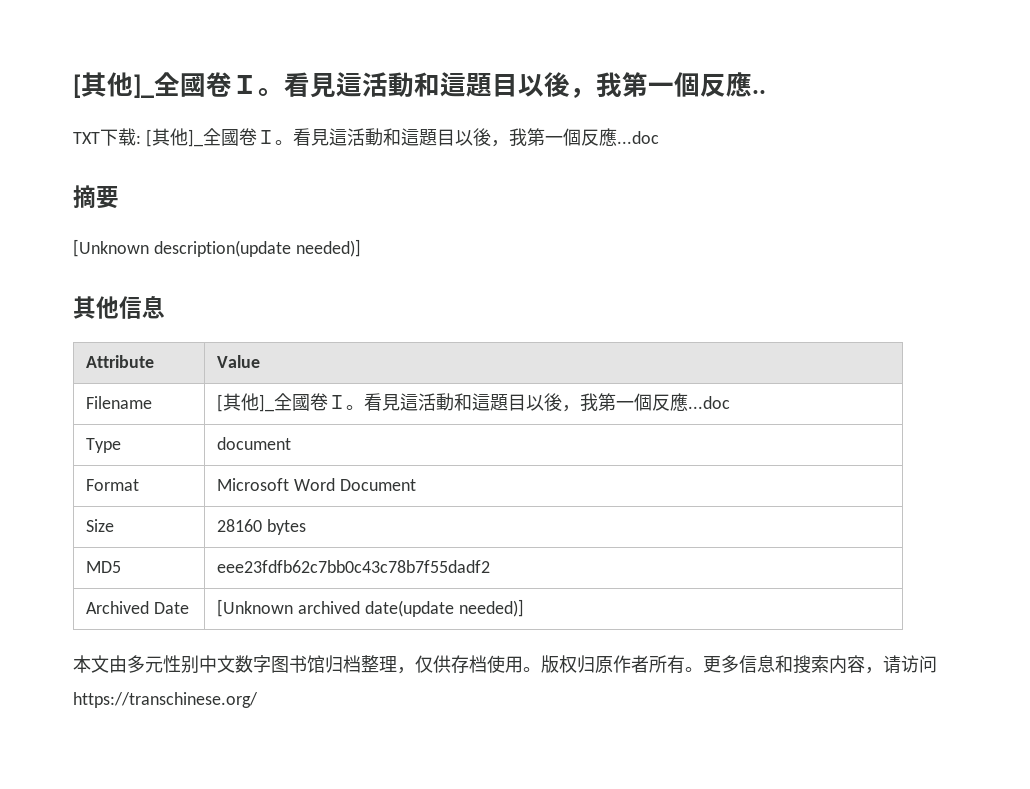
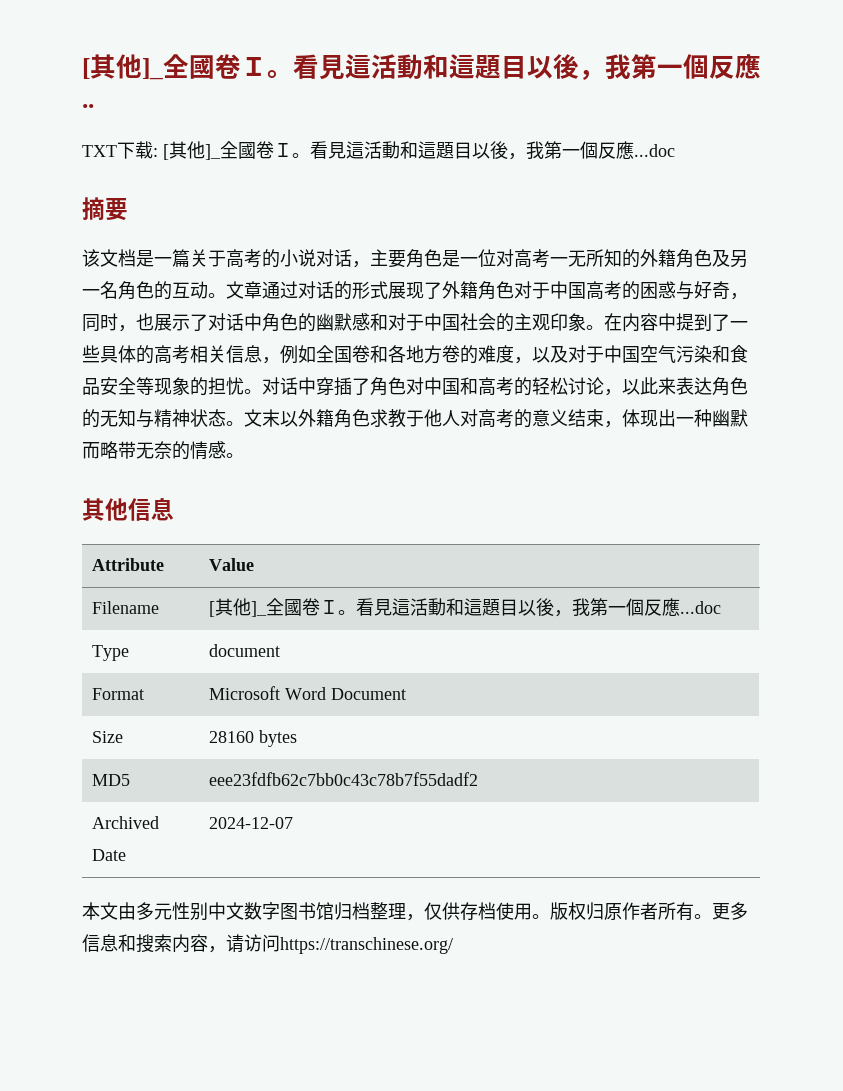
- [Unknown description(update needed)]
+ 该文档是一篇关于高考的小说对话，主要角色是一位对高考一无所知的外籍角色及另一名角色的互动。文章通过对话的形式展现了外籍角色对于中国高考的困惑与好奇，同时，也展示了对话中角色的幽默感和对于中国社会的主观印象。在内容中提到了一些具体的高考相关信息，例如全国卷和各地方卷的难度，以及对于中国空气污染和食品安全等现象的担忧。对话中穿插了角色对中国和高考的轻松讨论，以此来表达角色的无知与精神状态。文末以外籍角色求教于他人对高考的意义结束，体现出一种幽默而略带无奈的情感。
- Archived Date | [Unknown archived date(update needed)]
+ Archived Date | 2024-12-07

